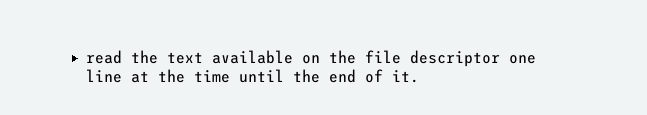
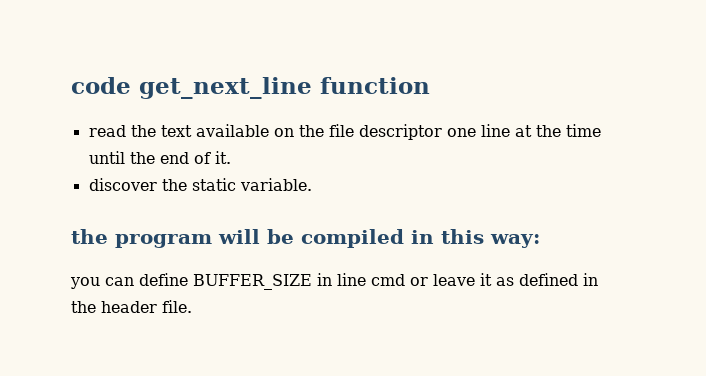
+ code get_next_line function
+ discover the static variable.
+ the program will be compiled in this way:
+ you can define BUFFER_SIZE in line cmd or leave it as defined in the header file.

